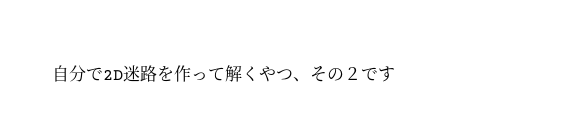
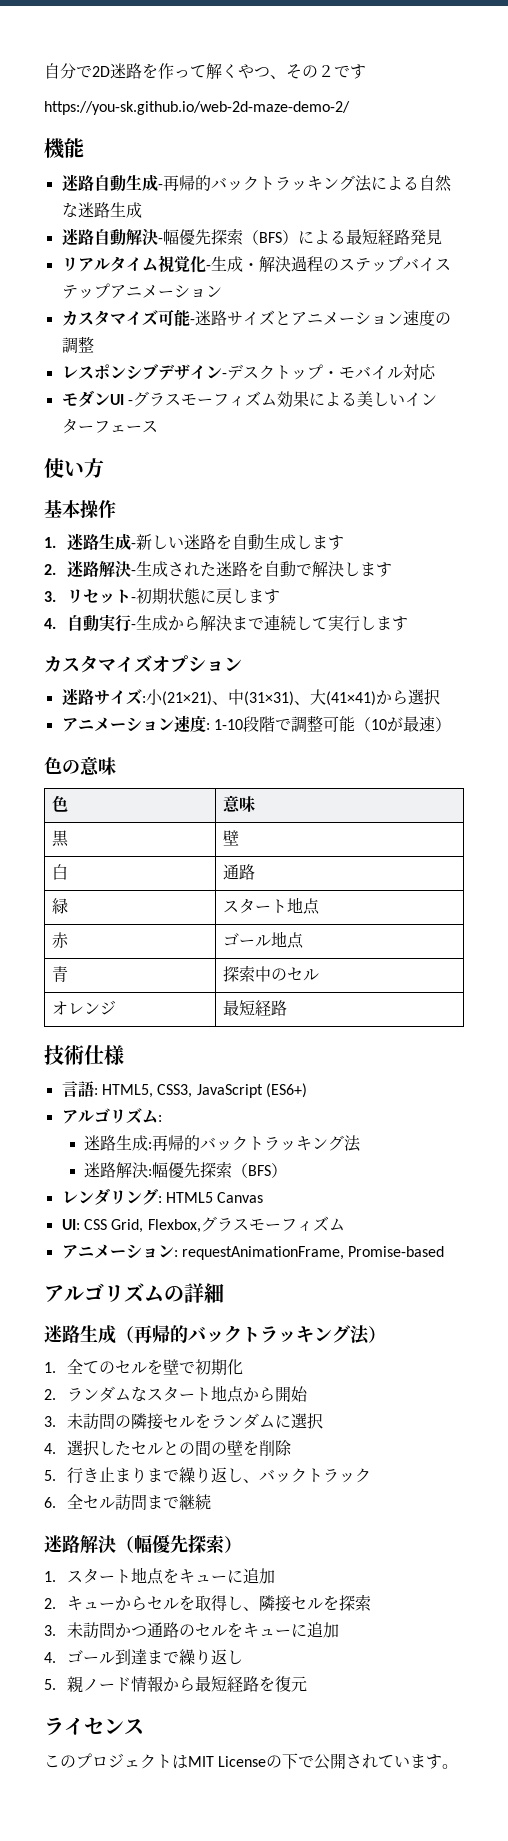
+ https://you-sk.github.io/web-2d-maze-demo-2/
+ 機能
+ 迷路自動生成-再帰的バックトラッキング法による自然な迷路生成
+ 迷路自動解決-幅優先探索（BFS）による最短経路発見
+ リアルタイム視覚化-生成・解決過程のステップバイステップアニメーション
+ カスタマイズ可能-迷路サイズとアニメーション速度の調整
+ レスポンシブデザイン-デスクトップ・モバイル対応
+ モダンUI -グラスモーフィズム効果による美しいインターフェース
+ 使い方
+ 基本操作
+ 1.迷路生成-新しい迷路を自動生成します
+ 2.迷路解決-生成された迷路を自動で解決します
+ 3.リセット-初期状態に戻します
+ 4.自動実行-生成から解決まで連続して実行します
+ カスタマイズオプション
+ 迷路サイズ:小(21×21)、中(31×31)、大(41×41)から選択
+ アニメーション速度: 1-10段階で調整可能（10が最速）
+ 色の意味
+ 色 | 意味
+ 黒 | 壁
+ 白 | 通路
+ 緑 | スタート地点
+ 赤 | ゴール地点
+ 青 | 探索中のセル
+ オレンジ | 最短経路
+ 技術仕様
+ 言語: HTML5, CSS3, JavaScript (ES6+)
+ アルゴリズム:
+ 迷路生成:再帰的バックトラッキング法
+ 迷路解決:幅優先探索（BFS）
+ レンダリング: HTML5 Canvas
+ UI: CSS Grid, Flexbox,グラスモーフィズム
+ アニメーション: requestAnimationFrame, Promise-based
+ アルゴリズムの詳細
+ 迷路生成（再帰的バックトラッキング法）
+ 1.全てのセルを壁で初期化
+ 2.ランダムなスタート地点から開始
+ 3.未訪問の隣接セルをランダムに選択
+ 4.選択したセルとの間の壁を削除
+ 5.行き止まりまで繰り返し、バックトラック
+ 6.全セル訪問まで継続
+ 迷路解決（幅優先探索）
+ 1.スタート地点をキューに追加
+ 2.キューからセルを取得し、隣接セルを探索
+ 3.未訪問かつ通路のセルをキューに追加
+ 4.ゴール到達まで繰り返し
+ 5.親ノード情報から最短経路を復元
+ ライセンス
+ このプロジェクトはMIT Licenseの下で公開されています。

